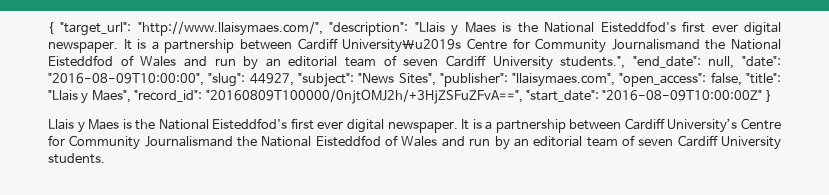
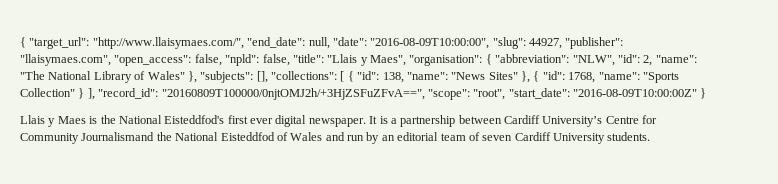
- { "target_url": "http://www.llaisymaes.com/", "description": "Llais y Maes is the National Eisteddfod's first ever digital newspaper. It is a partnership between Cardiff University\u2019s Centre for Community Journalismand the National Eisteddfod of Wales and run by an editorial team of seven Cardiff University students.", "end_date": null, "date": "2016-08-09T10:00:00", "slug": 44927, "subject": "News Sites", "publisher": "llaisymaes.com", "open_access": false, "title": "Llais y Maes", "record_id": "20160809T100000/0njtOMJ2h/+3HjZSFuZFvA==", "start_date": "2016-08-09T10:00:00Z" }
+ { "target_url": "http://www.llaisymaes.com/", "end_date": null, "date": "2016-08-09T10:00:00", "slug": 44927, "publisher": "llaisymaes.com", "open_access": false, "npld": false, "title": "Llais y Maes", "organisation": { "abbreviation": "NLW", "id": 2, "name": "The National Library of Wales" }, "subjects": [], "collections": [ { "id": 138, "name": "News Sites" }, { "id": 1768, "name": "Sports Collection" } ], "record_id": "20160809T100000/0njtOMJ2h/+3HjZSFuZFvA==", "scope": "root", "start_date": "2016-08-09T10:00:00Z" }

